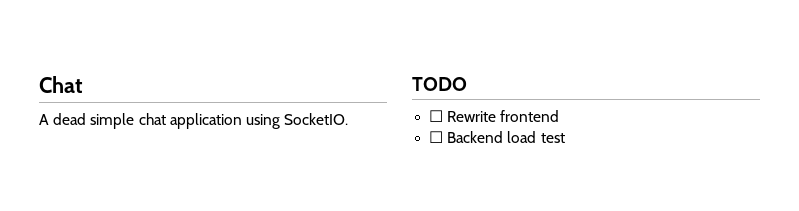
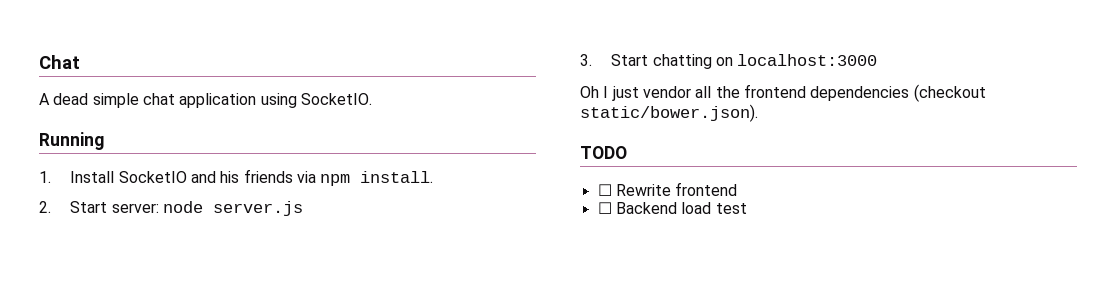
+ Running
+ 1. Install SocketIO and his friends via npm install.
+ 2. Start server: node server.js
+ 3. Start chatting on localhost:3000
+ Oh I just vendor all the frontend dependencies (checkout static/bower.json).

